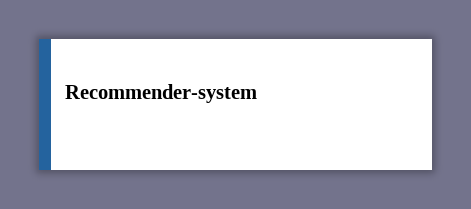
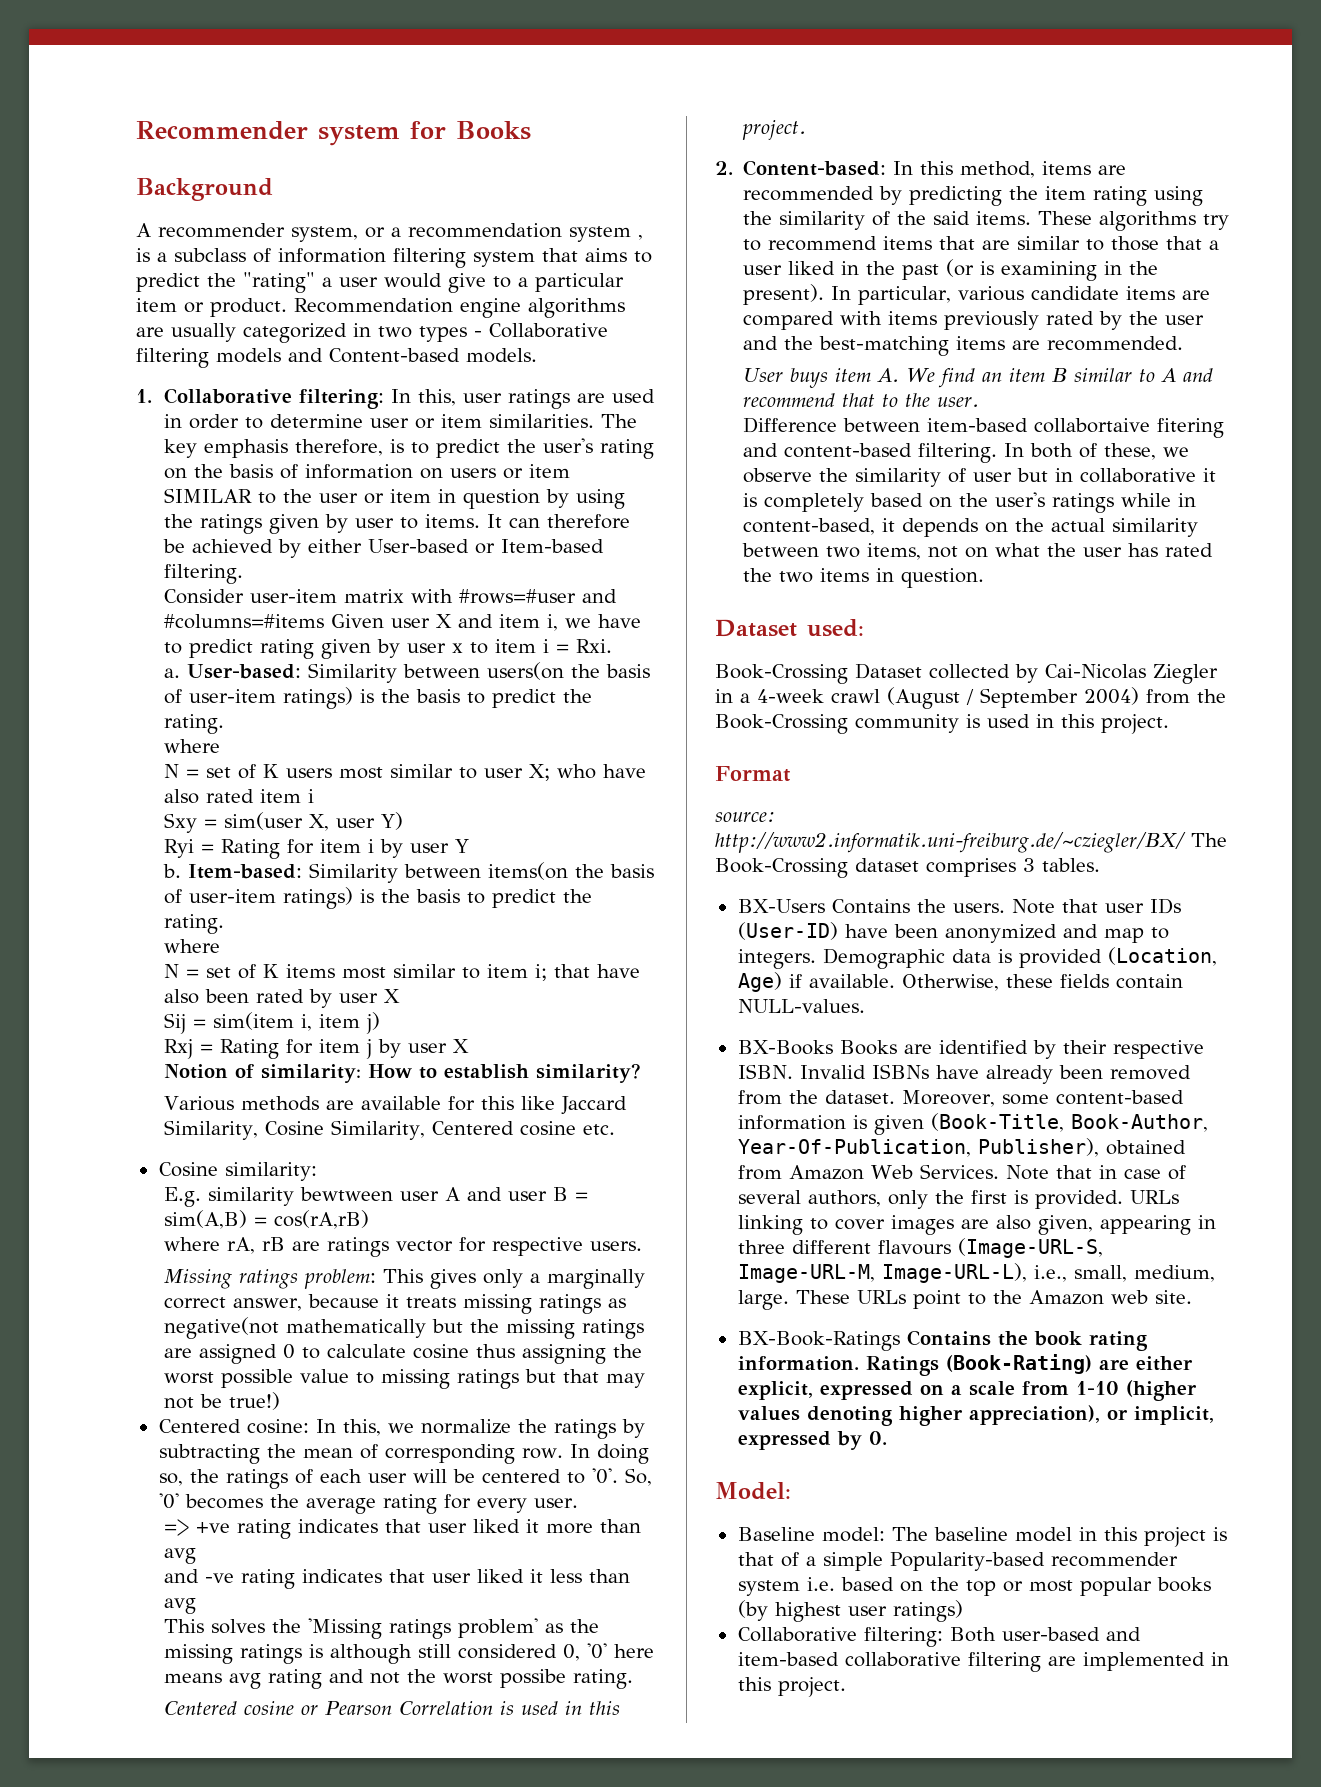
- Recommender-system
+ Recommender system for Books
+ Background
+ A recommender system, or a recommendation system , is a subclass of information filtering system that aims to predict the "rating" a user would give to a particular item or product. Recommendation engine algorithms are usually categorized in two types - Collaborative filtering models and Content-based models.
+ 1. Collaborative filtering: In this, user ratings are used in order to determine user or item similarities. The key emphasis therefore, is to predict the user's rating on the basis of information on users or item SIMILAR to the user or item in question by using the ratings given by user to items. It can therefore be achieved by either User-based or Item-based filtering.
+ Consider user-item matrix with #rows=#user and #columns=#items Given user X and item i, we have to predict rating given by user x to item i = Rxi.
+ a. User-based: Similarity between users(on the basis of user-item ratings) is the basis to predict the rating.
+ where
+ N = set of K users most similar to user X; who have also rated item i
+ Sxy = sim(user X, user Y)
+ Ryi = Rating for item i by user Y
+ b. Item-based: Similarity between items(on the basis of user-item ratings) is the basis to predict the rating.
+ where
+ N = set of K items most similar to item i; that have also been rated by user X
+ Sij = sim(item i, item j)
+ Rxj = Rating for item j by user X
+ Notion of similarity: How to establish similarity?
+ Various methods are available for this like Jaccard Similarity, Cosine Similarity, Centered cosine etc.
+ Cosine similarity:
+ E.g. similarity bewtween user A and user B = sim(A,B) = cos(rA,rB)
+ where rA, rB are ratings vector for respective users.
+ Missing ratings problem: This gives only a marginally correct answer, because it treats missing ratings as negative(not mathematically but the missing ratings are assigned 0 to calculate cosine thus assigning the worst possible value to missing ratings but that may not be true!)
+ Centered cosine: In this, we normalize the ratings by subtracting the mean of corresponding row. In doing so, the ratings of each user will be centered to '0'. So, '0' becomes the average rating for every user.
+ => +ve rating indicates that user liked it more than avg
+ and -ve rating indicates that user liked it less than avg
+ This solves the 'Missing ratings problem' as the missing ratings is although still considered 0, '0' here means avg rating and not the worst possibe rating.
+ Centered cosine or Pearson Correlation is used in this project.
+ 2. Content-based: In this method, items are recommended by predicting the item rating using the similarity of the said items. These algorithms try to recommend items that are similar to those that a user liked in the past (or is examining in the present). In particular, various candidate items are compared with items previously rated by the user and the best-matching items are recommended.
+ User buys item A. We find an item B similar to A and recommend that to the user.
+ Difference between item-based collabortaive fitering and content-based filtering. In both of these, we observe the similarity of user but in collaborative it is completely based on the user's ratings while in content-based, it depends on the actual similarity between two items, not on what the user has rated the two items in question.
+ Dataset used:
+ Book-Crossing Dataset collected by Cai-Nicolas Ziegler in a 4-week crawl (August / September 2004) from the Book-Crossing community is used in this project.
+ Format
+ source: http://www2.informatik.uni-freiburg.de/~cziegler/BX/ The Book-Crossing dataset comprises 3 tables.
+ BX-Users Contains the users. Note that user IDs (User-ID) have been anonymized and map to integers. Demographic data is provided (Location, Age) if available. Otherwise, these fields contain NULL-values.
+ BX-Books Books are identified by their respective ISBN. Invalid ISBNs have already been removed from the dataset. Moreover, some content-based information is given (Book-Title, Book-Author, Year-Of-Publication, Publisher), obtained from Amazon Web Services. Note that in case of several authors, only the first is provided. URLs linking to cover images are also given, appearing in three different flavours (Image-URL-S, Image-URL-M, Image-URL-L), i.e., small, medium, large. These URLs point to the Amazon web site.
+ BX-Book-Ratings Contains the book rating information. Ratings (Book-Rating) are either explicit, expressed on a scale from 1-10 (higher values denoting higher appreciation), or implicit, expressed by 0.
+ Model:
+ Baseline model: The baseline model in this project is that of a simple Popularity-based recommender system i.e. based on the top or most popular books (by highest user ratings)
+ Collaborative filtering: Both user-based and item-based collaborative filtering are implemented in this project.

